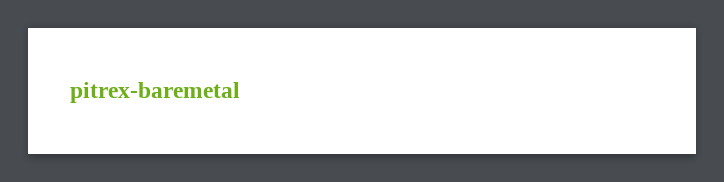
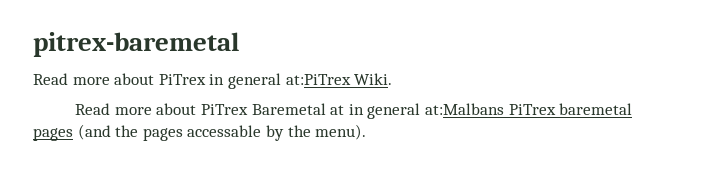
+ Read more about PiTrex in general at:PiTrex Wiki.
+ Read more about PiTrex Baremetal at in general at:Malbans PiTrex baremetal pages (and the pages accessable by the menu).

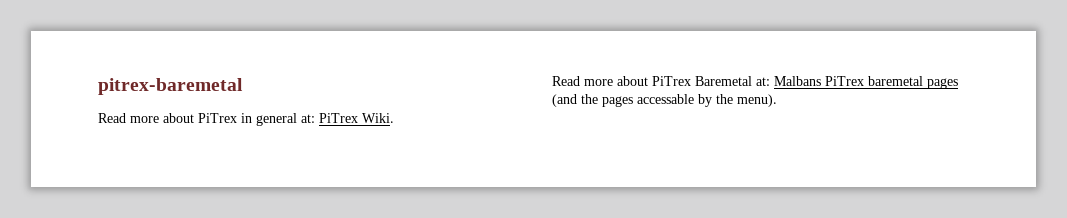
- Read more about PiTrex in general at:PiTrex Wiki.
+ Read more about PiTrex in general at: PiTrex Wiki.
- Read more about PiTrex Baremetal at in general at:Malbans PiTrex baremetal pages (and the pages accessable by the menu).
+ Read more about PiTrex Baremetal at: Malbans PiTrex baremetal pages (and the pages accessable by the menu).

